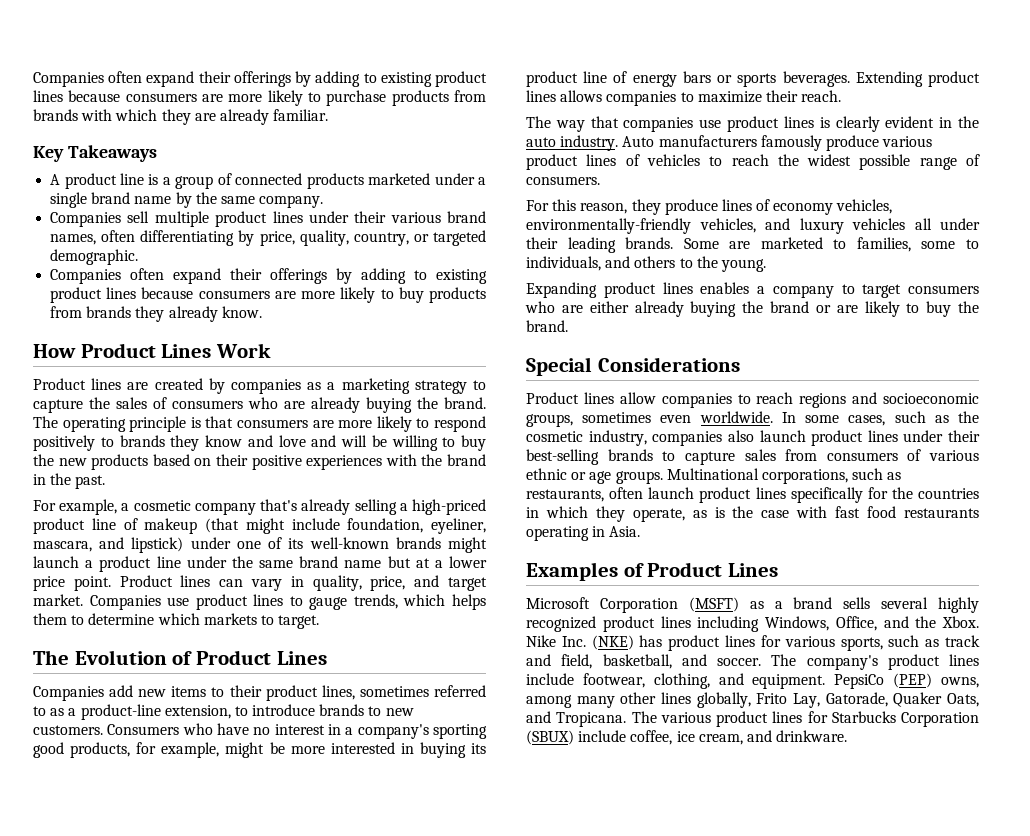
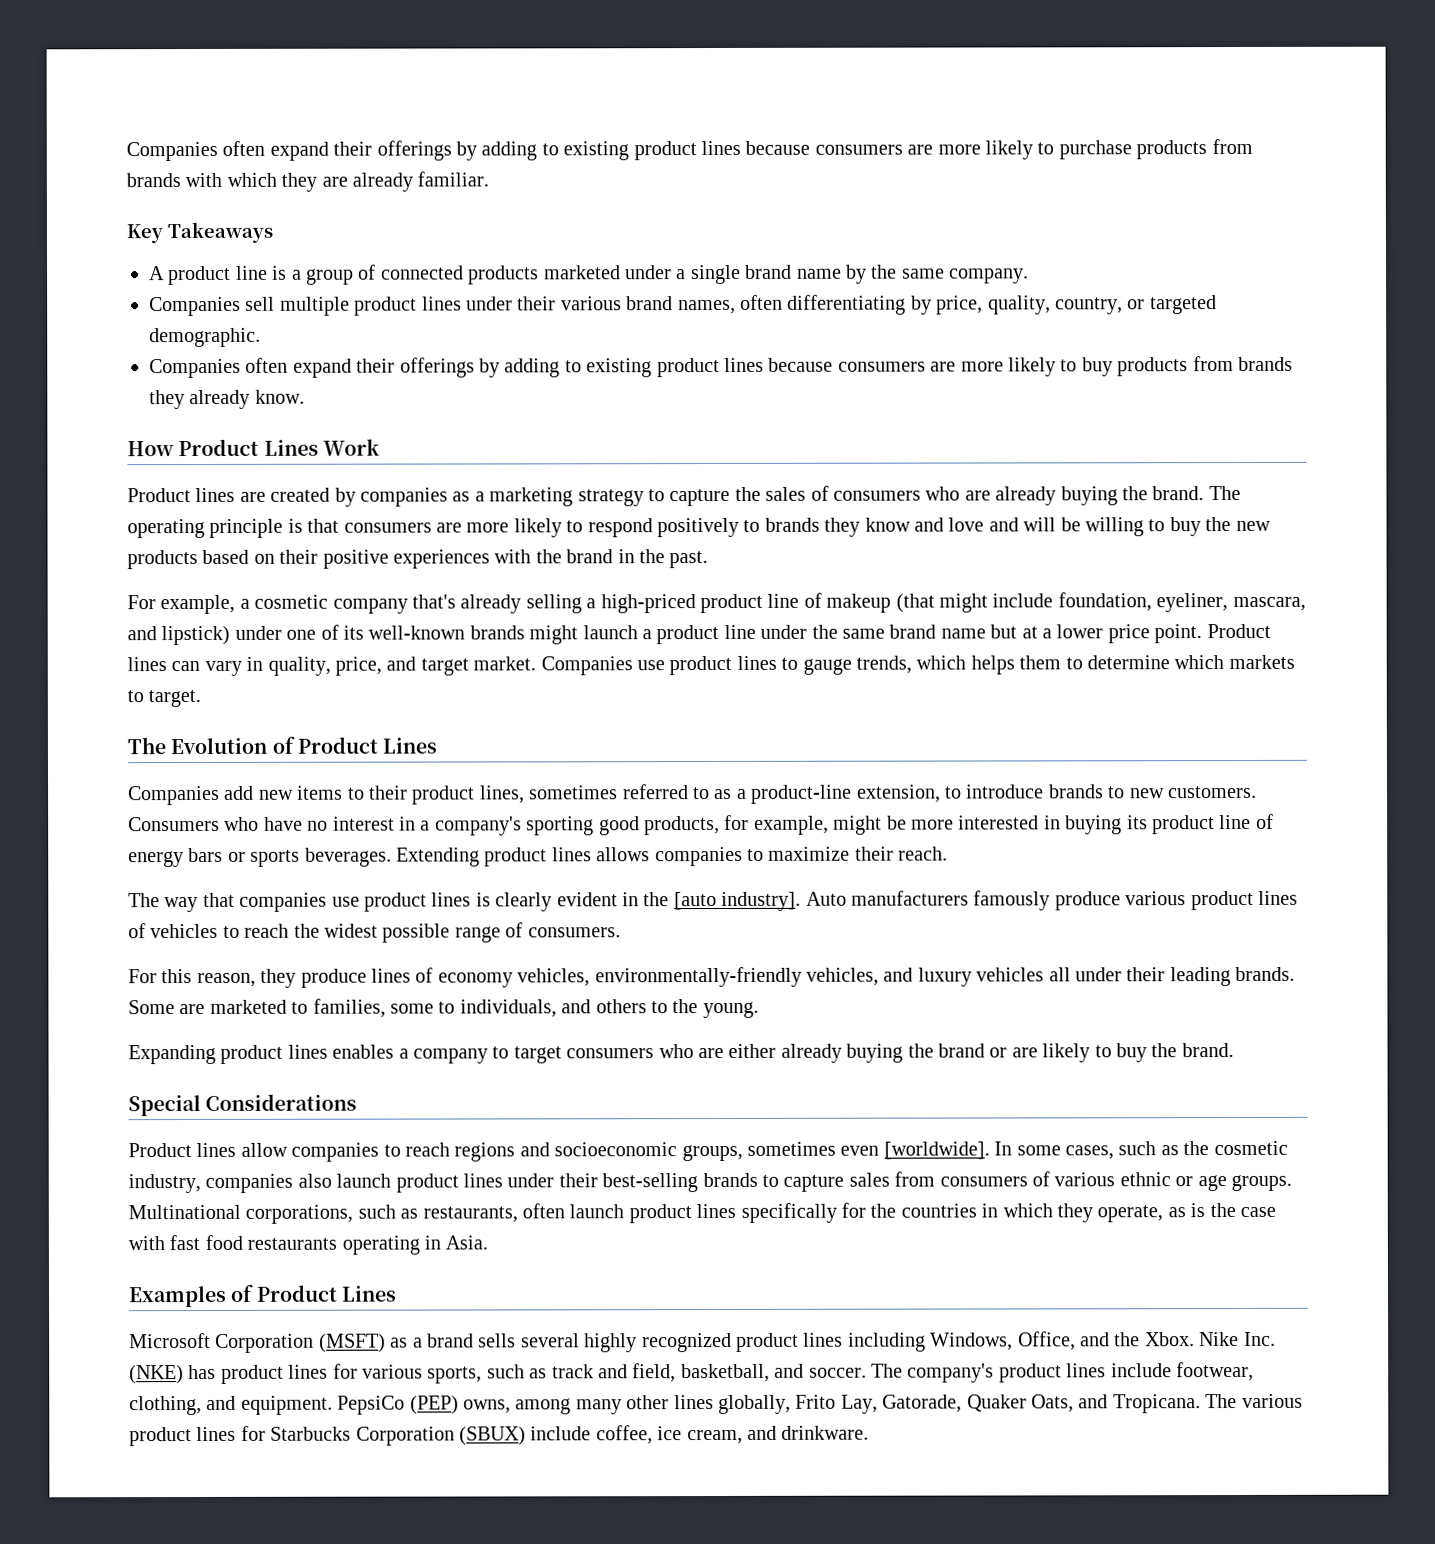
- The way that companies use product lines is clearly evident in the auto industry.
+ The way that companies use product lines is clearly evident in the [auto industry].
- Product lines allow companies to reach regions and socioeconomic groups, sometimes even worldwide.
+ Product lines allow companies to reach regions and socioeconomic groups, sometimes even [worldwide].

